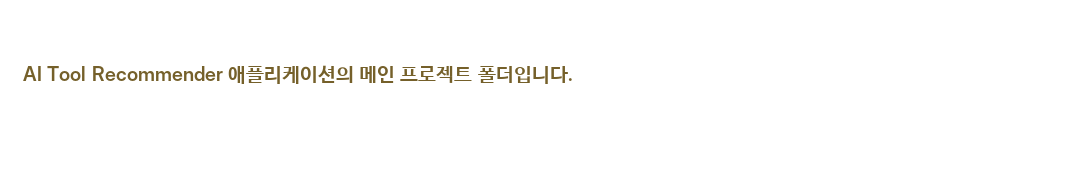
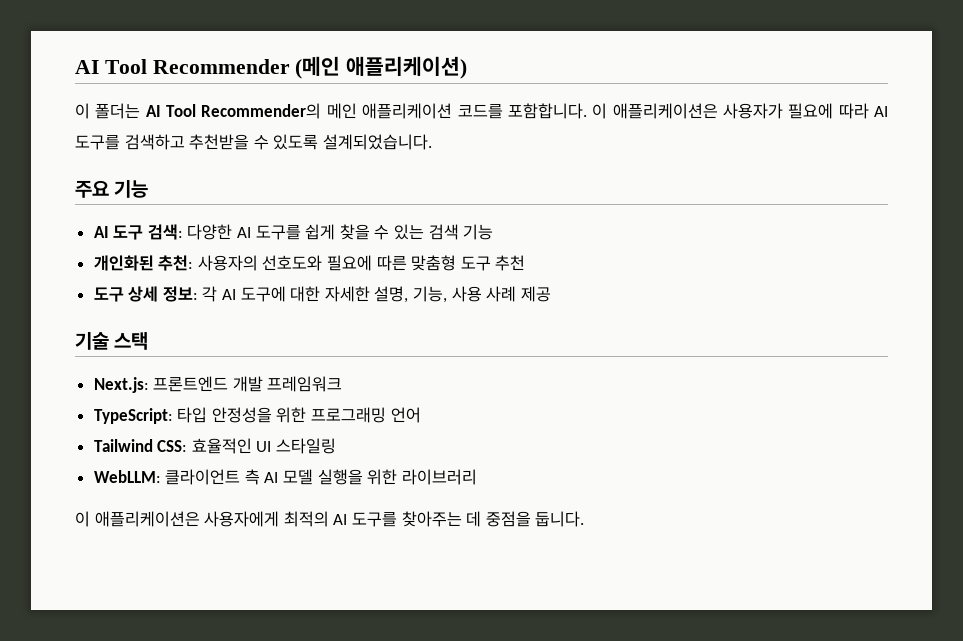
- AI Tool Recommender 애플리케이션의 메인 프로젝트 폴더입니다.
+ AI Tool Recommender (메인 애플리케이션)
+ 이 폴더는 AI Tool Recommender의 메인 애플리케이션 코드를 포함합니다. 이 애플리케이션은 사용자가 필요에 따라 AI 도구를 검색하고 추천받을 수 있도록 설계되었습니다.
+ 주요 기능
+ AI 도구 검색: 다양한 AI 도구를 쉽게 찾을 수 있는 검색 기능
+ 개인화된 추천: 사용자의 선호도와 필요에 따른 맞춤형 도구 추천
+ 도구 상세 정보: 각 AI 도구에 대한 자세한 설명, 기능, 사용 사례 제공
+ 기술 스택
+ Next.js: 프론트엔드 개발 프레임워크
+ TypeScript: 타입 안정성을 위한 프로그래밍 언어
+ Tailwind CSS: 효율적인 UI 스타일링
+ WebLLM: 클라이언트 측 AI 모델 실행을 위한 라이브러리
+ 이 애플리케이션은 사용자에게 최적의 AI 도구를 찾아주는 데 중점을 둡니다.

